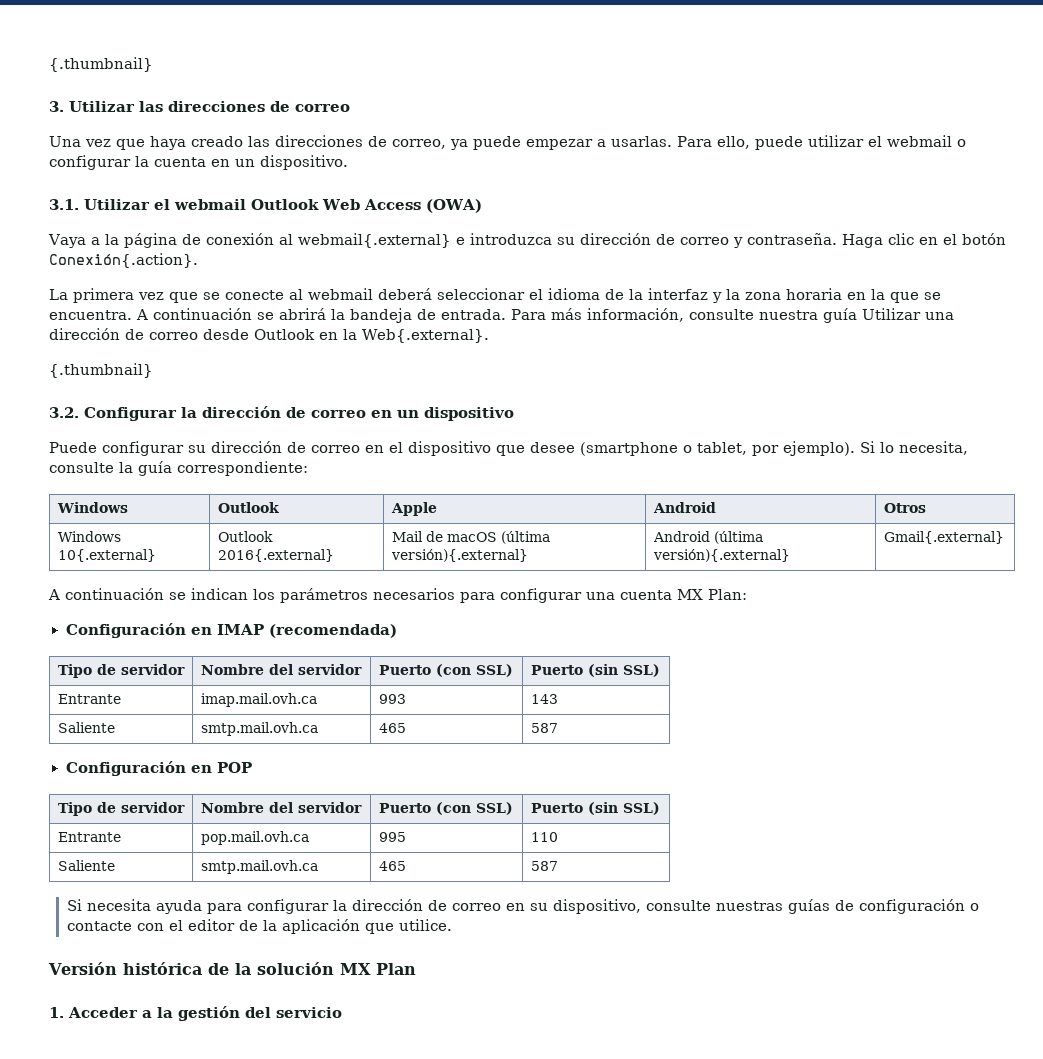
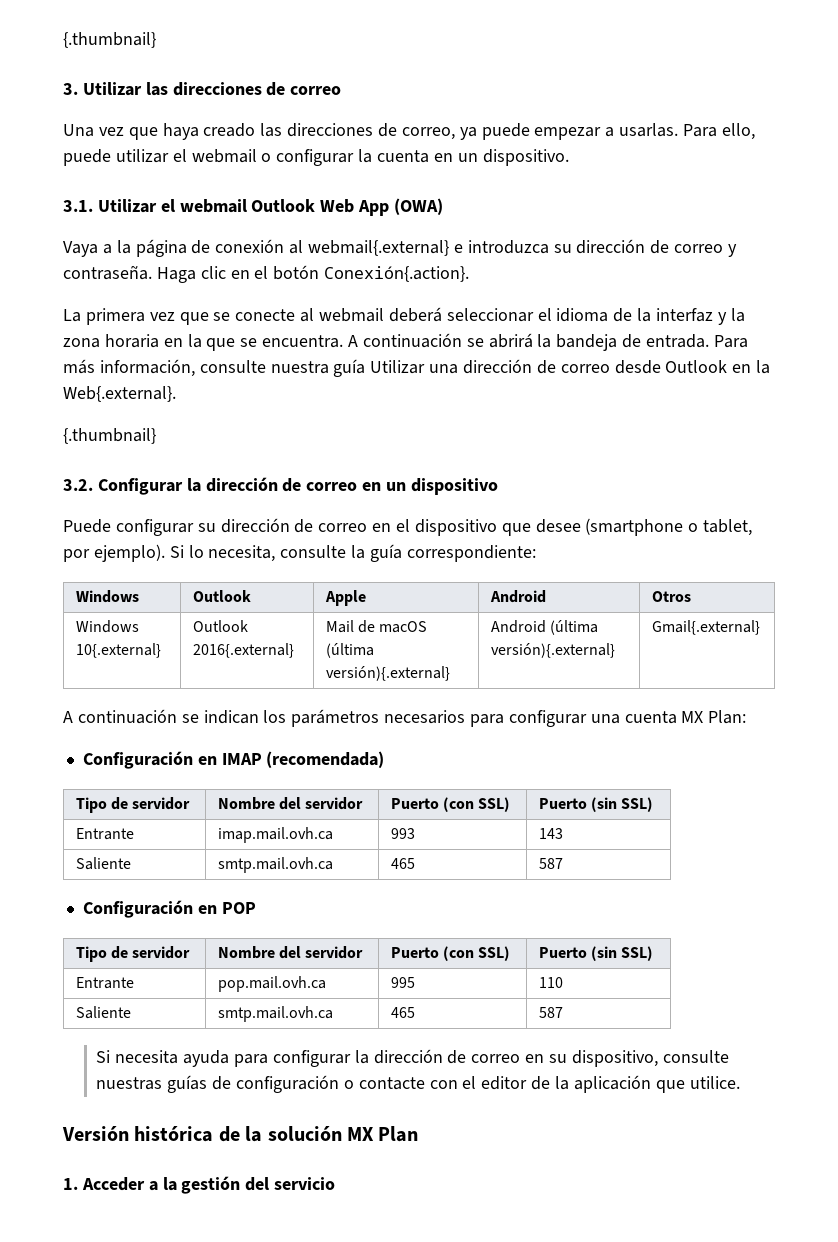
- 3.1. Utilizar el webmail Outlook Web Access (OWA)
+ 3.1. Utilizar el webmail Outlook Web App (OWA)

